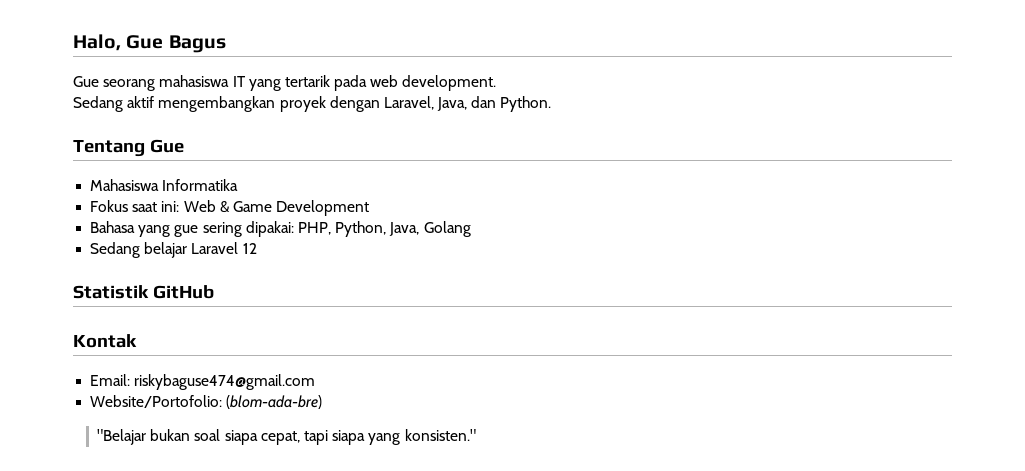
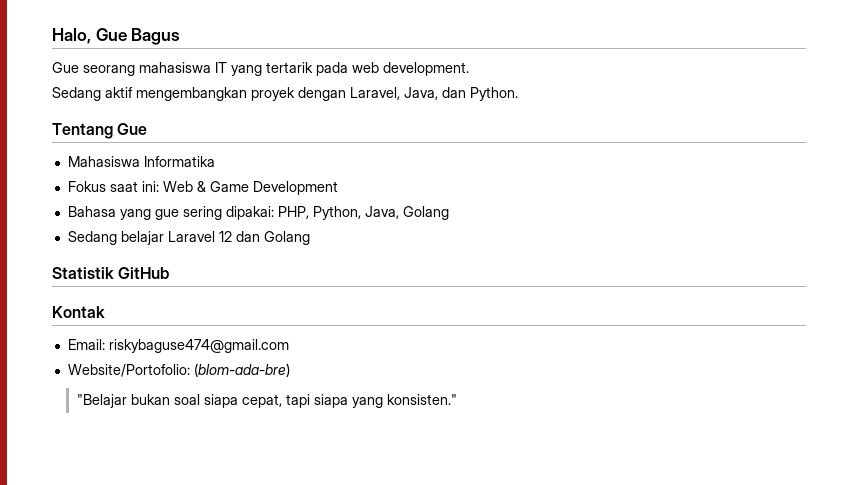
- Sedang belajar Laravel 12
+ Sedang belajar Laravel 12 dan Golang

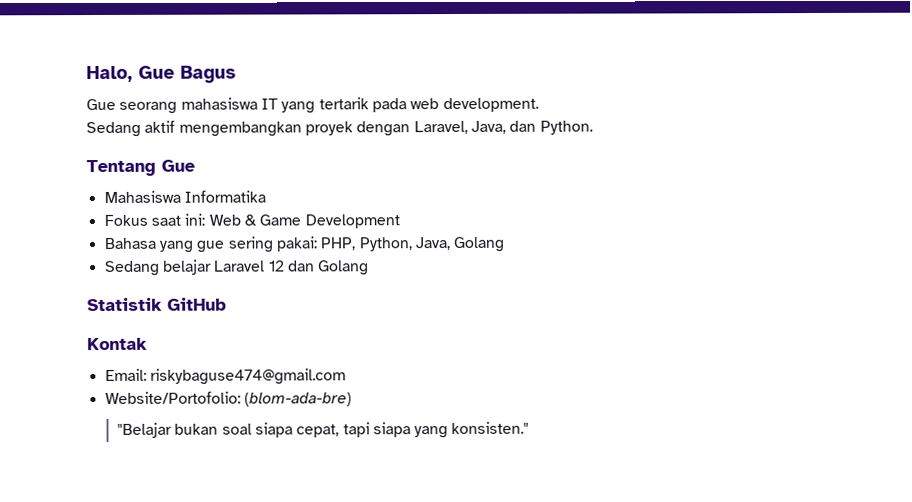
- Bahasa yang gue sering dipakai: PHP, Python, Java, Golang
+ Bahasa yang gue sering pakai: PHP, Python, Java, Golang

